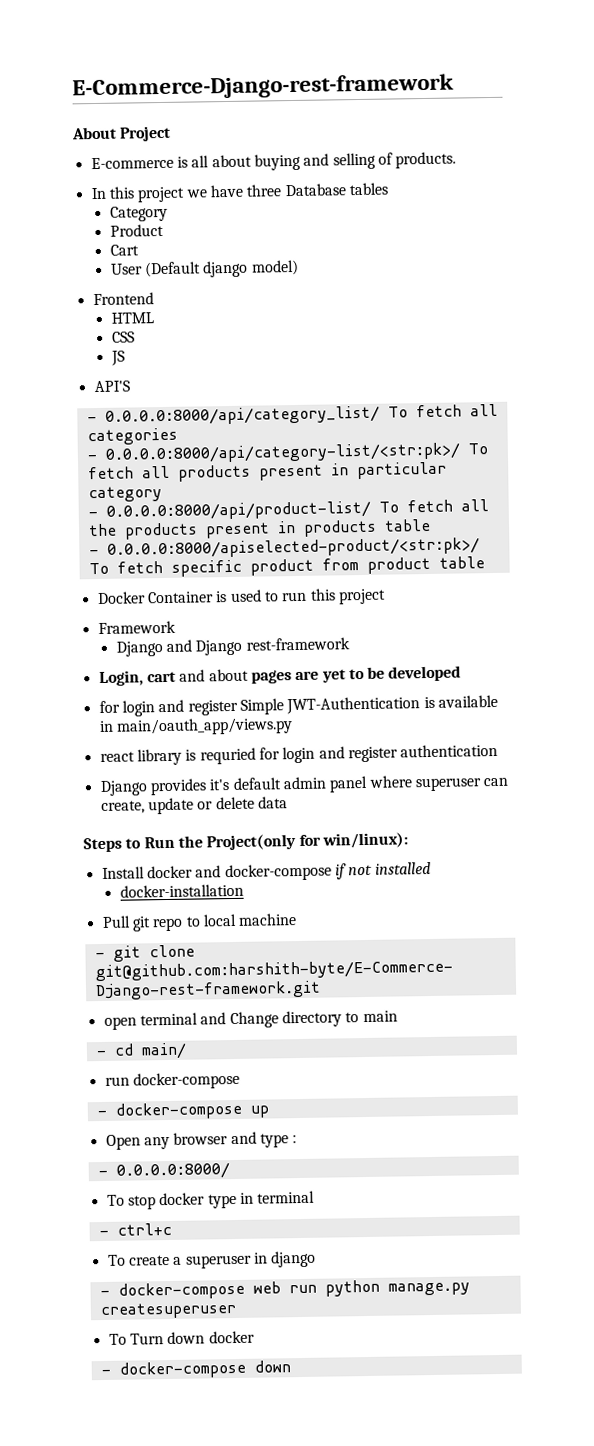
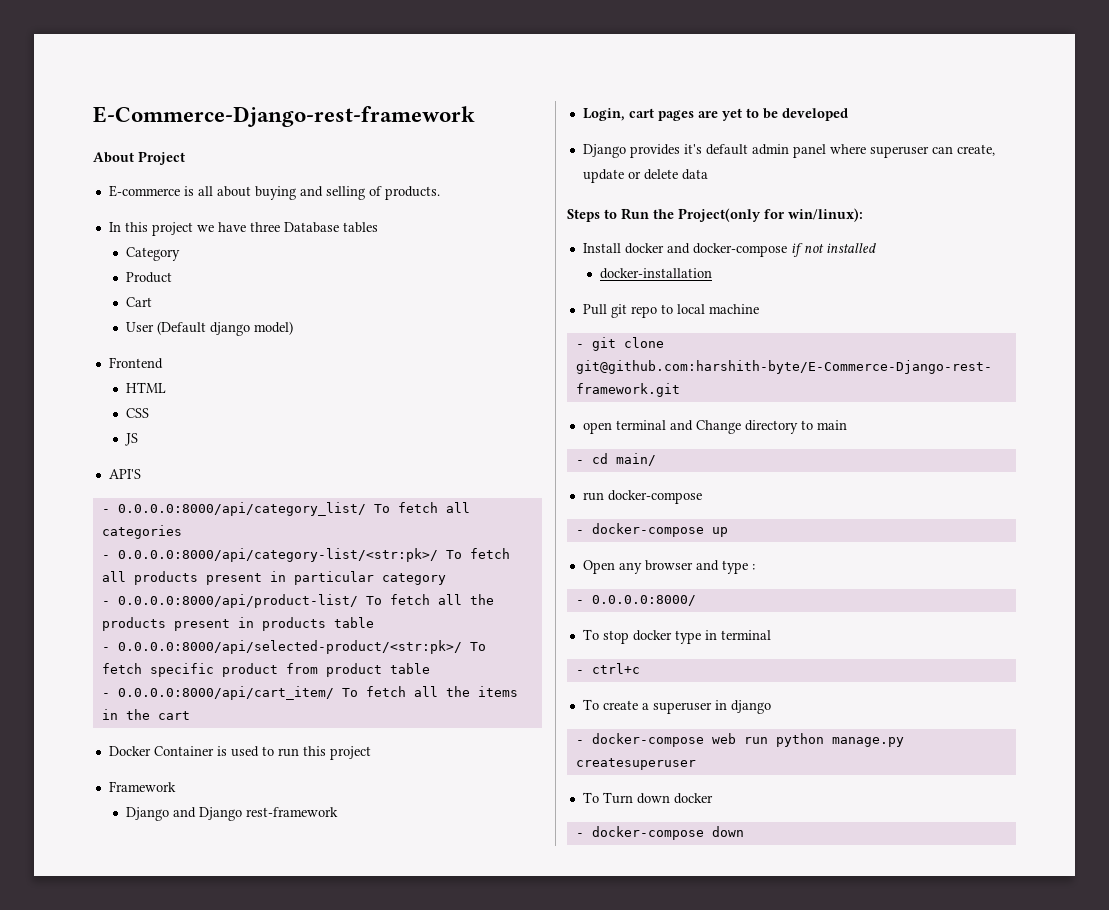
- - 0.0.0.0:8000/apiselected-product/<str:pk>/ To fetch specific product from product table
+ - 0.0.0.0:8000/api/selected-product/<str:pk>/ To fetch specific product from product table
+ - 0.0.0.0:8000/api/cart_item/ To fetch all the items in the cart
- Login, cart and about pages are yet to be developed
+ Login, cart pages are yet to be developed
- for login and register Simple JWT-Authentication is available in main/oauth_app/views.py
- react library is requried for login and register authentication

